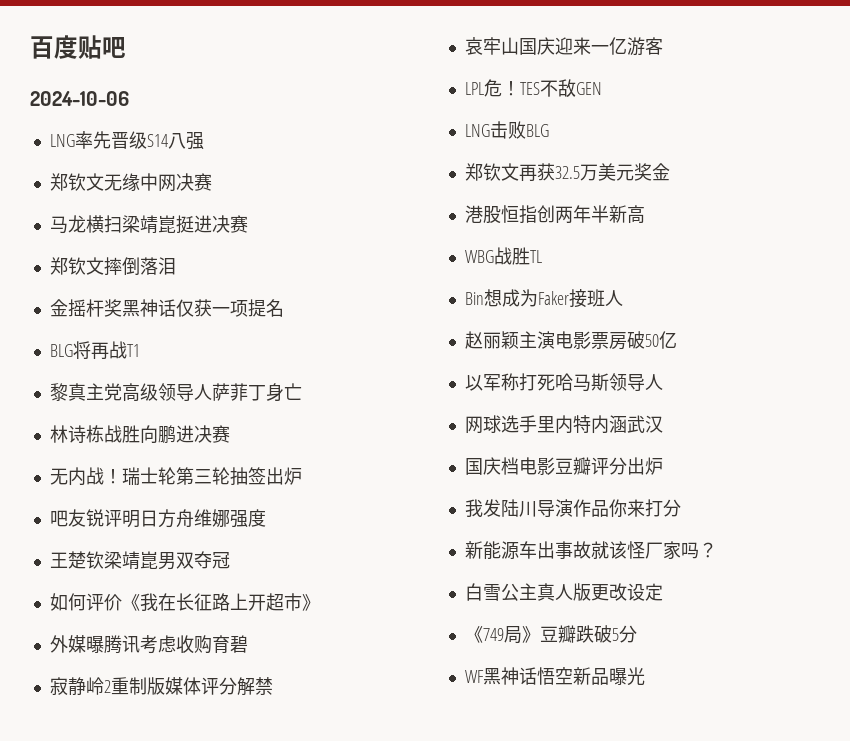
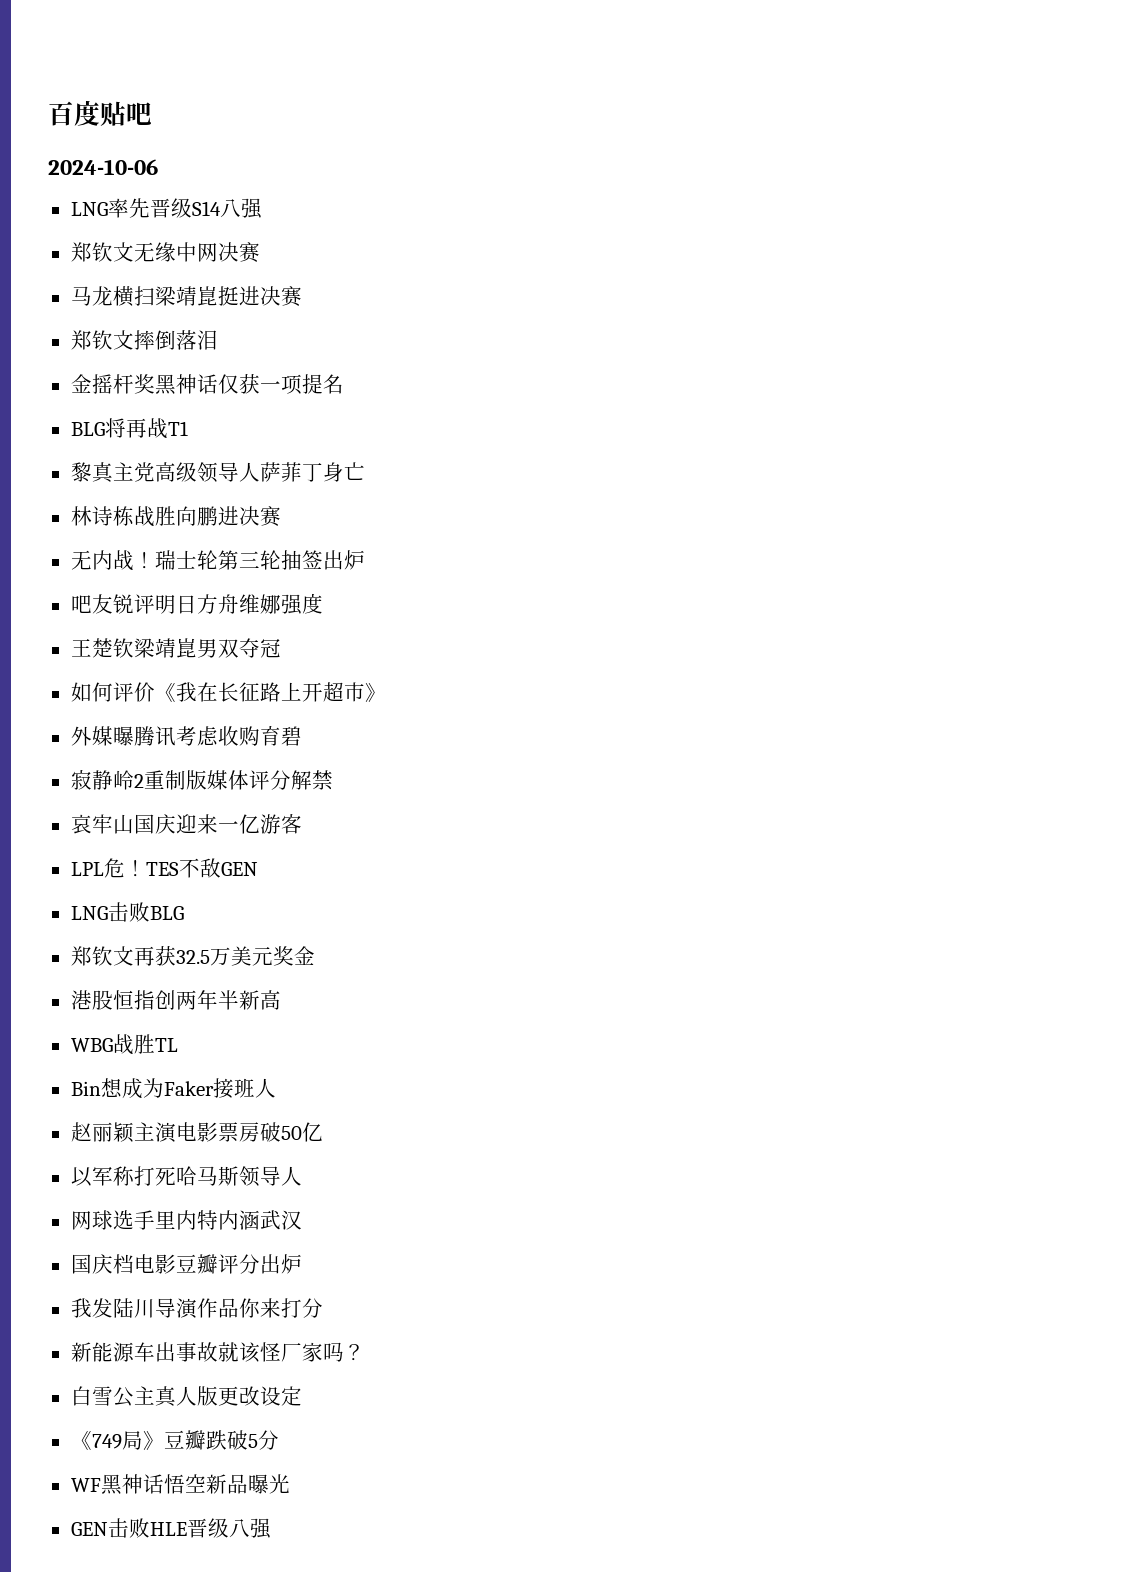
+ GEN击败HLE晋级八强

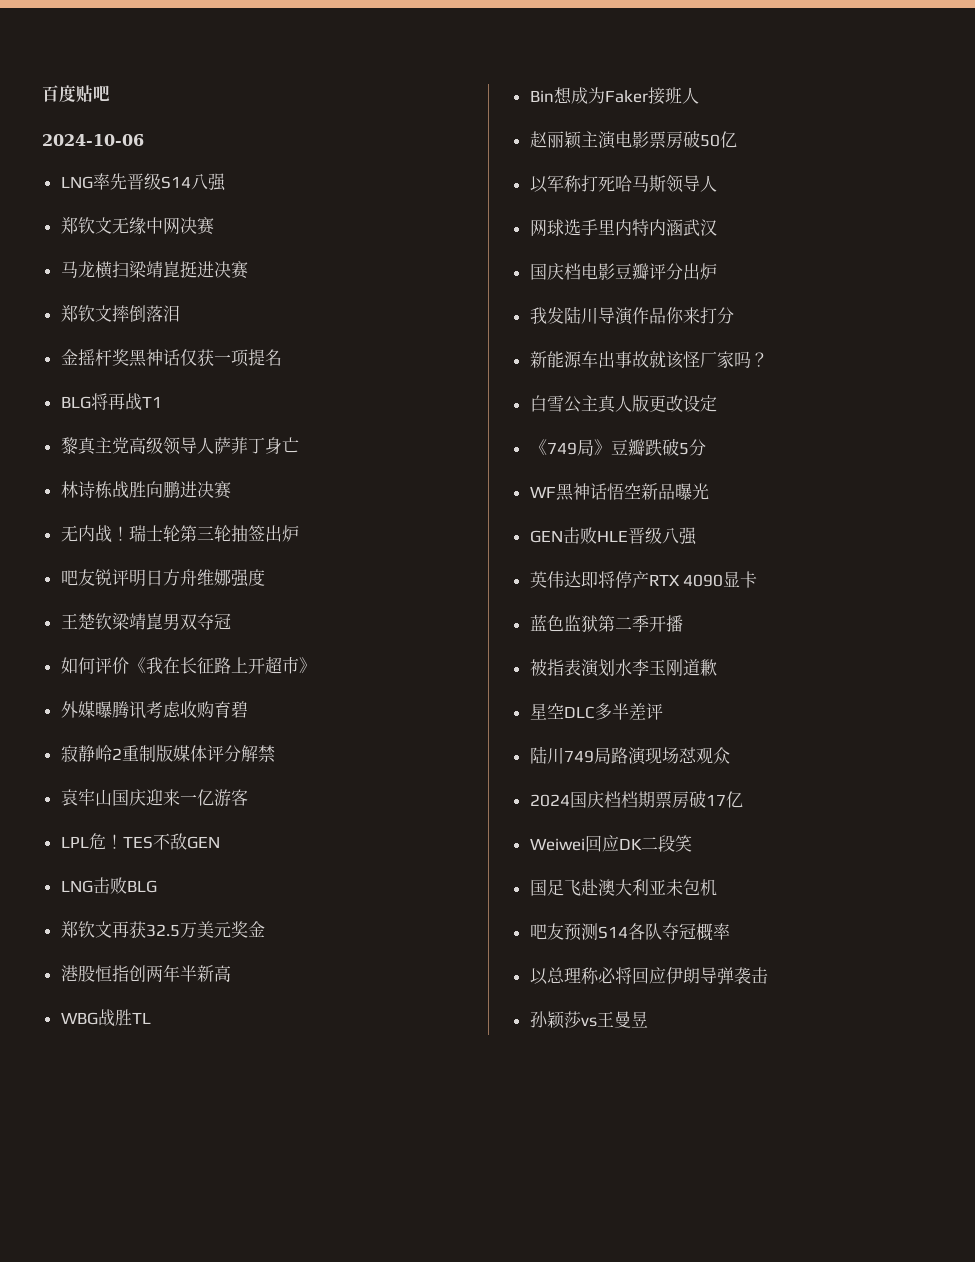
+ 英伟达即将停产RTX 4090显卡
+ 蓝色监狱第二季开播
+ 被指表演划水李玉刚道歉
+ 星空DLC多半差评
+ 陆川749局路演现场怼观众
+ 2024国庆档档期票房破17亿
+ Weiwei回应DK二段笑
+ 国足飞赴澳大利亚未包机
+ 吧友预测S14各队夺冠概率
+ 以总理称必将回应伊朗导弹袭击
+ 孙颖莎vs王曼昱

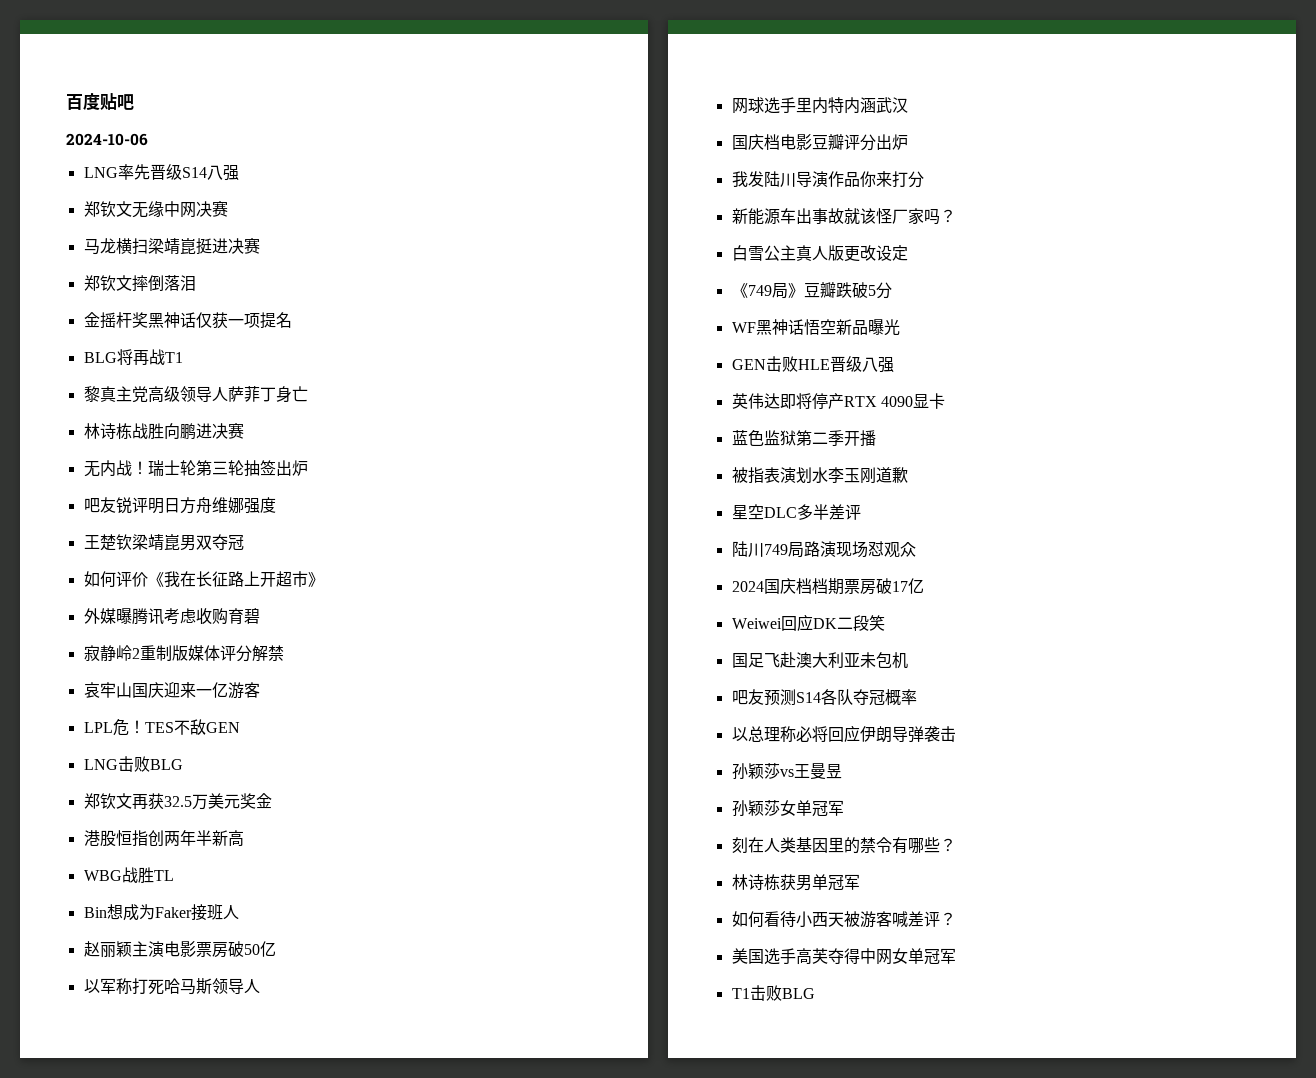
+ 孙颖莎女单冠军
+ 刻在人类基因里的禁令有哪些？
+ 林诗栋获男单冠军
+ 如何看待小西天被游客喊差评？
+ 美国选手高芙夺得中网女单冠军
+ T1击败BLG

